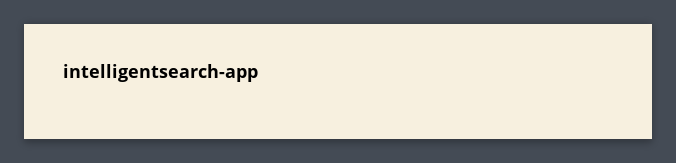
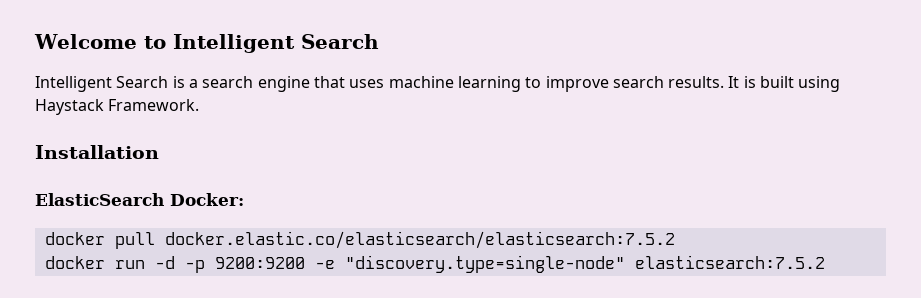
- intelligentsearch-app
+ Welcome to Intelligent Search
+ Intelligent Search is a search engine that uses machine learning to improve search results. It is built using Haystack Framework.
+ Installation
+ ElasticSearch Docker:
+ docker pull docker.elastic.co/elasticsearch/elasticsearch:7.5.2
+ docker run -d -p 9200:9200 -e "discovery.type=single-node" elasticsearch:7.5.2

